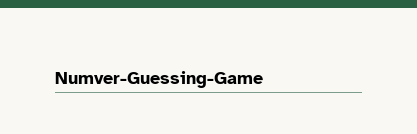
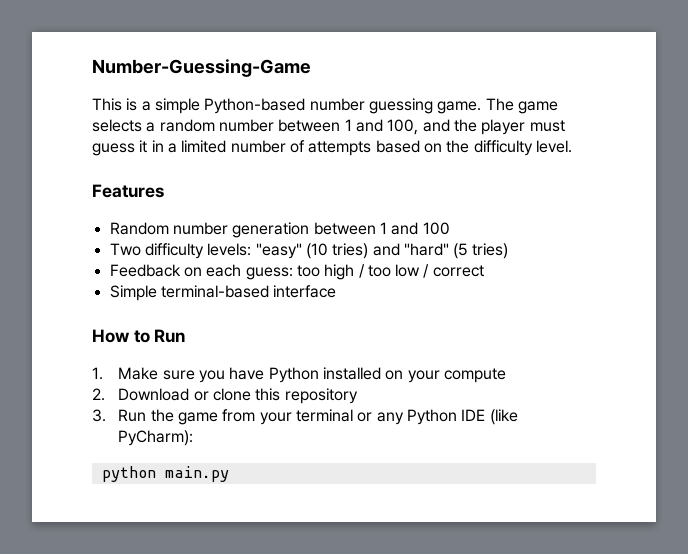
- Numver-Guessing-Game
+ Number-Guessing-Game
+ This is a simple Python-based number guessing game. The game selects a random number between 1 and 100, and the player must guess it in a limited number of attempts based on the difficulty level.
+ Features
+ Random number generation between 1 and 100
+ Two difficulty levels: "easy" (10 tries) and "hard" (5 tries)
+ Feedback on each guess: too high / too low / correct
+ Simple terminal-based interface
+ How to Run
+ 1. Make sure you have Python installed on your compute
+ 2. Download or clone this repository
+ 3. Run the game from your terminal or any Python IDE (like PyCharm):
+ python main.py

